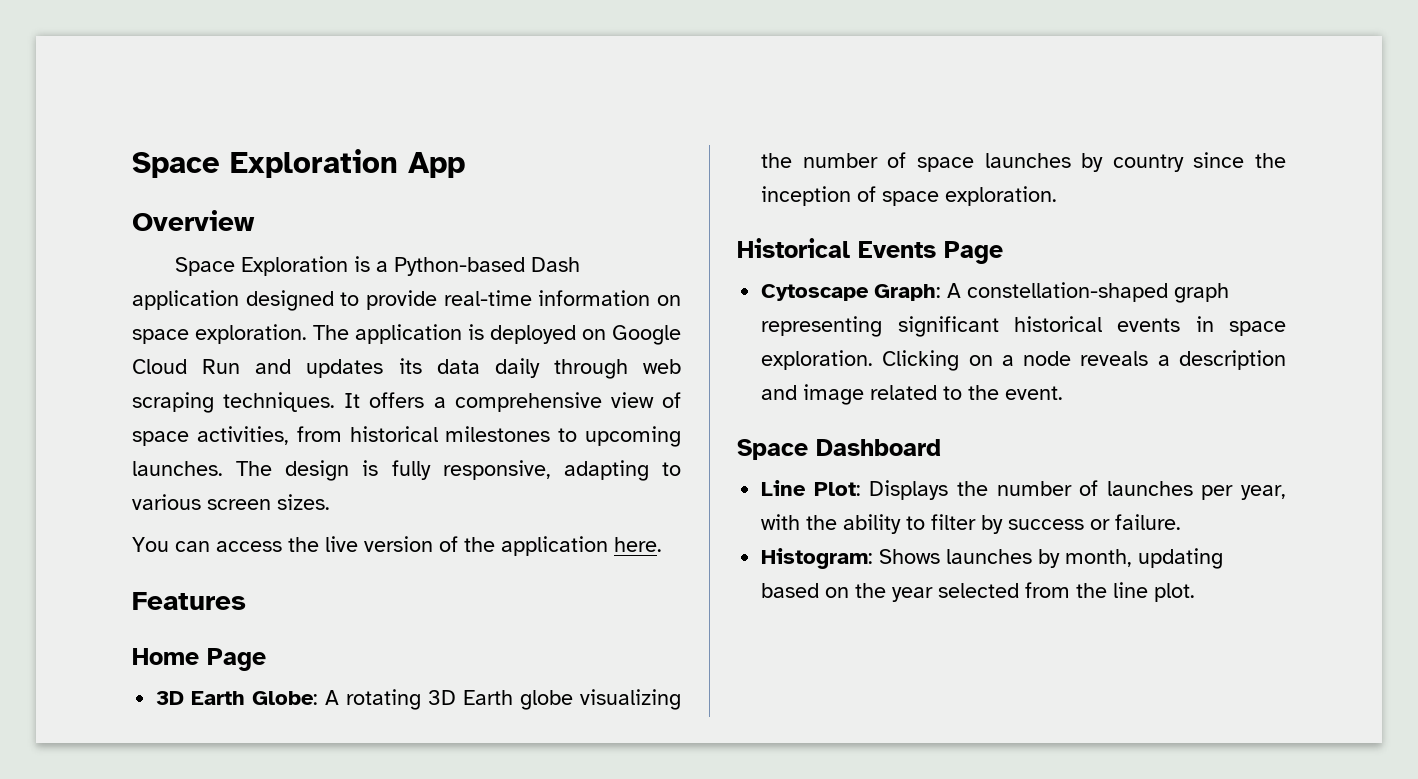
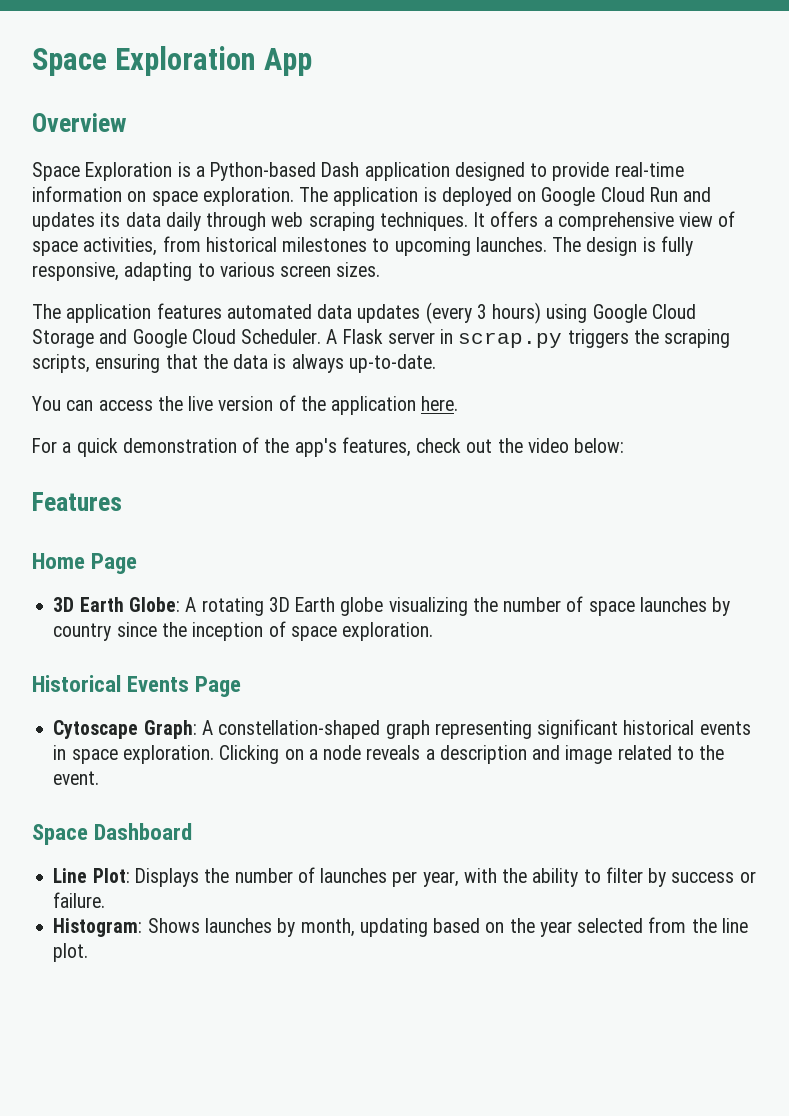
+ The application features automated data updates (every 3 hours) using Google Cloud Storage and Google Cloud Scheduler. A Flask server in scrap.py triggers the scraping scripts, ensuring that the data is always up-to-date.
+ For a quick demonstration of the app's features, check out the video below:

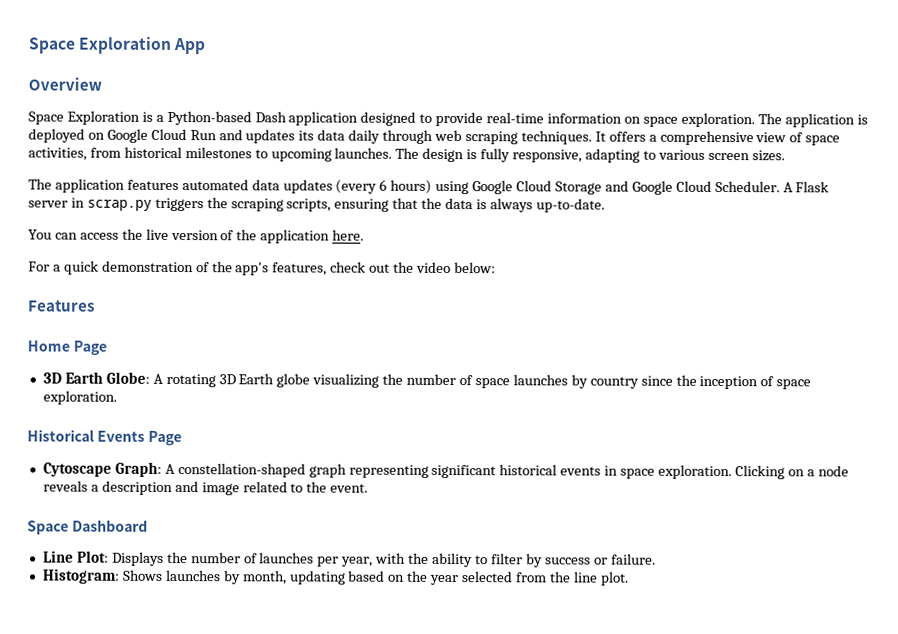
- The application features automated data updates (every 3 hours) using Google Cloud Storage and Google Cloud Scheduler.
+ The application features automated data updates (every 6 hours) using Google Cloud Storage and Google Cloud Scheduler.

